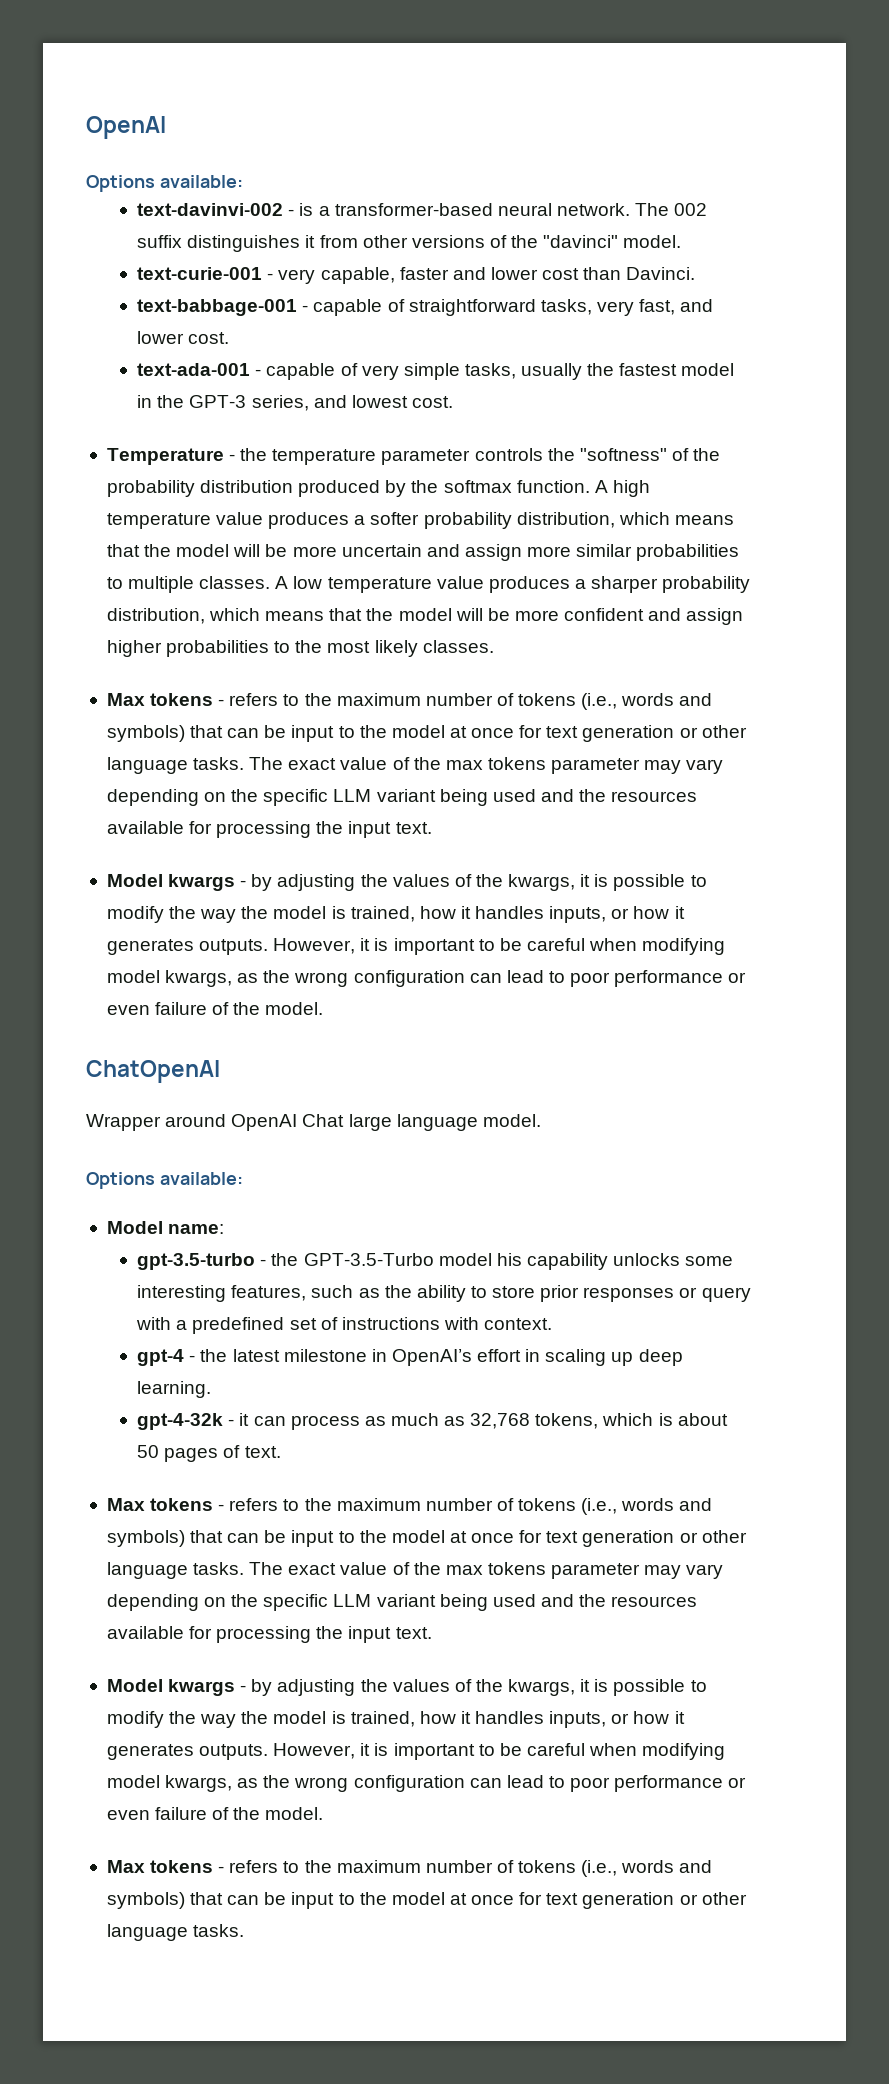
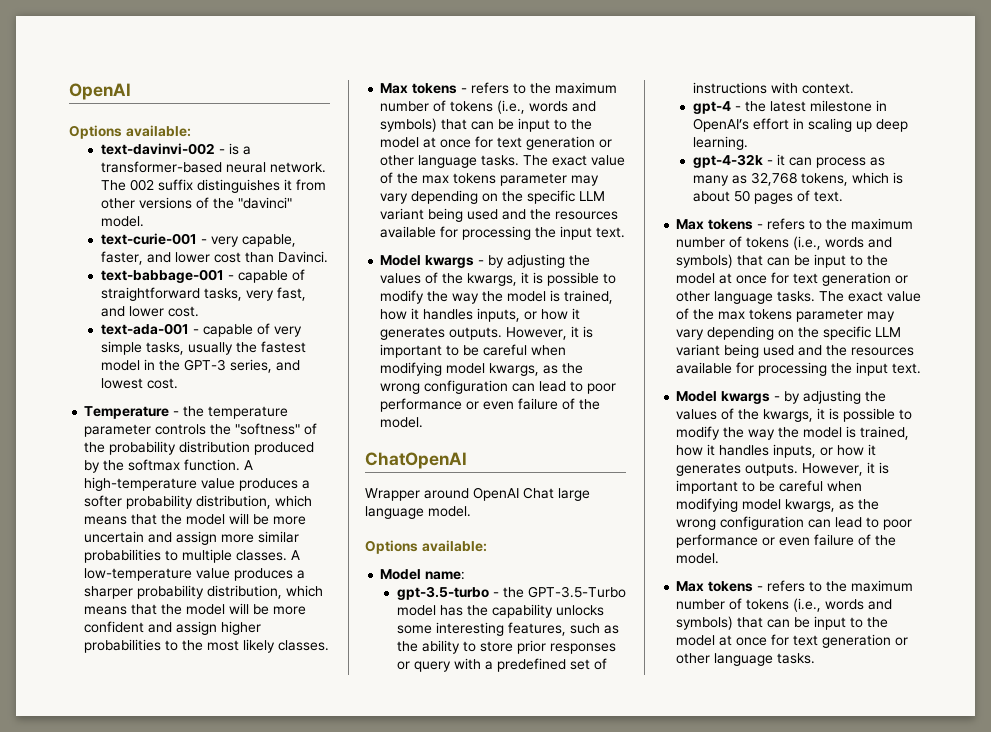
- text-curie-001 - very capable, faster and lower cost than Davinci.
+ text-curie-001 - very capable, faster, and lower cost than Davinci.
- A high temperature value produces a softer probability distribution, which means that the model will be more uncertain and assign more similar probabilities to multiple classes.
+ A high-temperature value produces a softer probability distribution, which means that the model will be more uncertain and assign more similar probabilities to multiple classes.
- A low temperature value produces a sharper probability distribution, which means that the model will be more confident and assign higher probabilities to the most likely classes.
+ A low-temperature value produces a sharper probability distribution, which means that the model will be more confident and assign higher probabilities to the most likely classes.
- gpt-3.5-turbo - the GPT-3.5-Turbo model his capability unlocks some interesting features, such as the ability to store prior responses or query with a predefined set of instructions with context.
+ gpt-3.5-turbo - the GPT-3.5-Turbo model has the capability unlocks some interesting features, such as the ability to store prior responses or query with a predefined set of instructions with context.
- gpt-4-32k - it can process as much as 32,768 tokens, which is about 50 pages of text.
+ gpt-4-32k - it can process as many as 32,768 tokens, which is about 50 pages of text.

